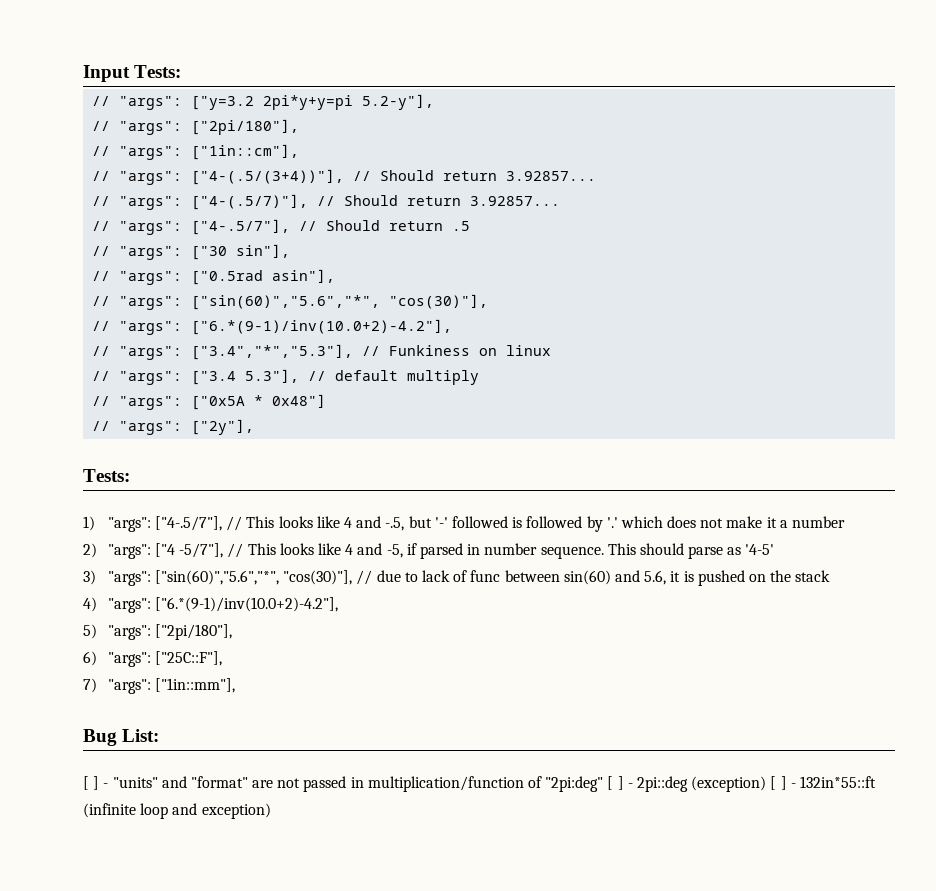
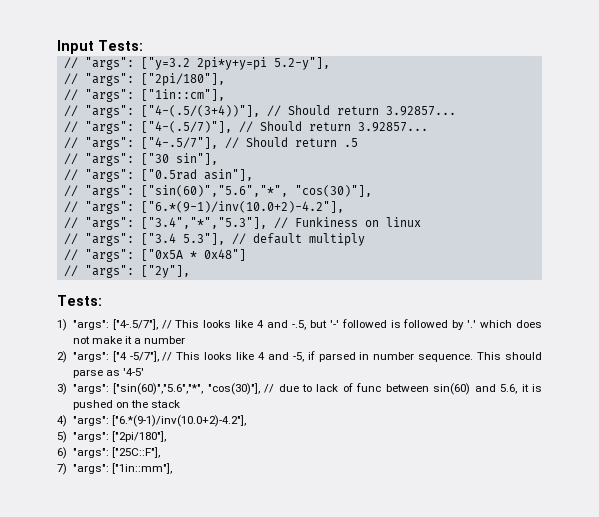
- Bug List:
- [ ] - "units" and "format" are not passed in multiplication/function of "2pi:deg" [ ] - 2pi::deg (exception) [ ] - 132in*55::ft (infinite loop and exception)

